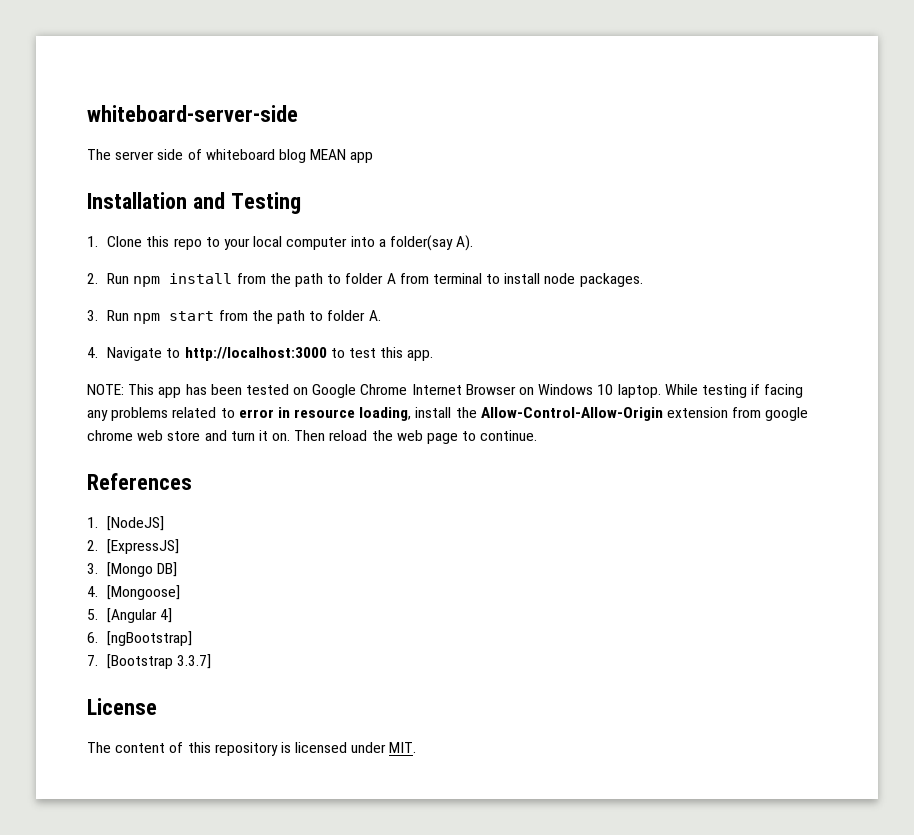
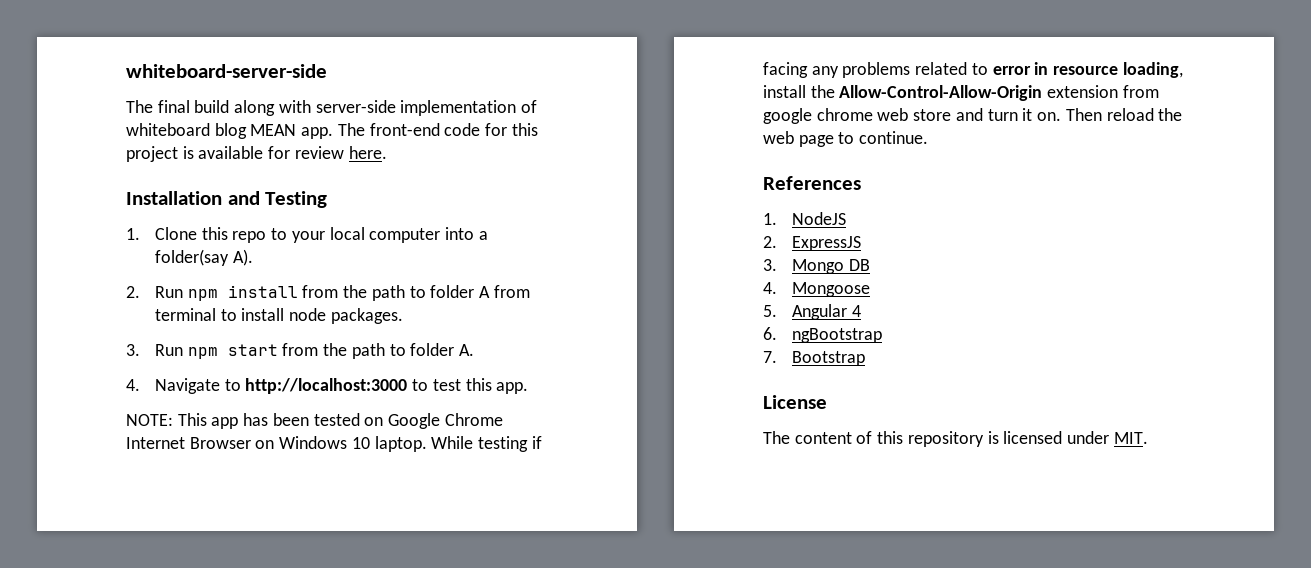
- The server side of whiteboard blog MEAN app
+ The final build along with server-side implementation of whiteboard blog MEAN app. The front-end code for this project is available for review here.
- 1. [NodeJS]
- 2. [ExpressJS]
- 3. [Mongo DB]
- 4. [Mongoose]
+ 1. NodeJS
+ 2. ExpressJS
+ 3. Mongo DB
+ 4. Mongoose
- 5. [Angular 4]
+ 5. Angular 4
- 6. [ngBootstrap]
+ 6. ngBootstrap
- 7. [Bootstrap 3.3.7]
+ 7. Bootstrap

